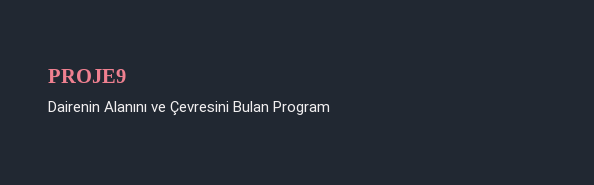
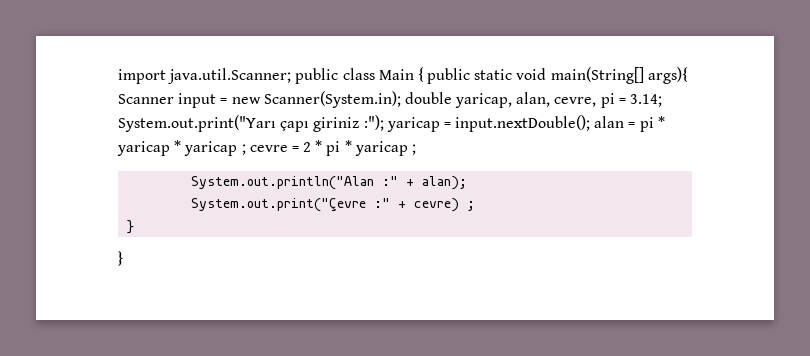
- PROJE9
- Dairenin Alanını ve Çevresini Bulan Program
+ import java.util.Scanner; public class Main { public static void main(String[] args){ Scanner input = new Scanner(System.in); double yaricap, alan, cevre, pi = 3.14; System.out.print("Yarı çapı giriniz :"); yaricap = input.nextDouble(); alan = pi * yaricap * yaricap ; cevre = 2 * pi * yaricap ;
+ System.out.println("Alan :" + alan);
+ System.out.print("Çevre :" + cevre) ;
+ }
+ }

